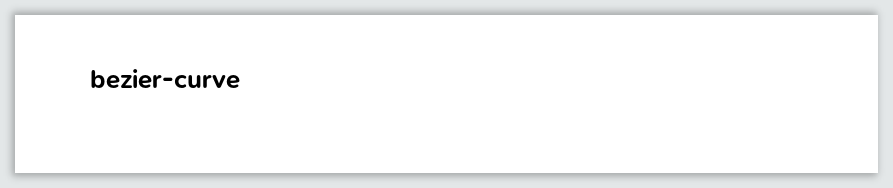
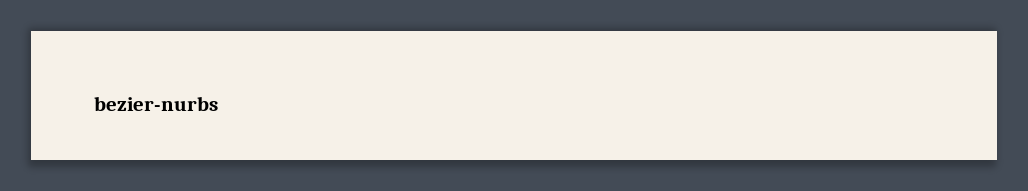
- bezier-curve
+ bezier-nurbs

